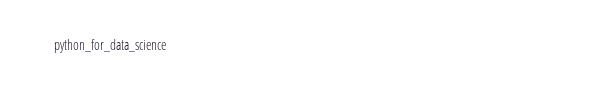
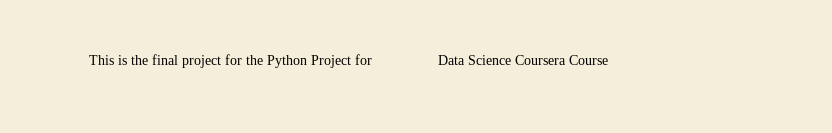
- python_for_data_science
+ This is the final project for the Python Project for Data Science Coursera Course

